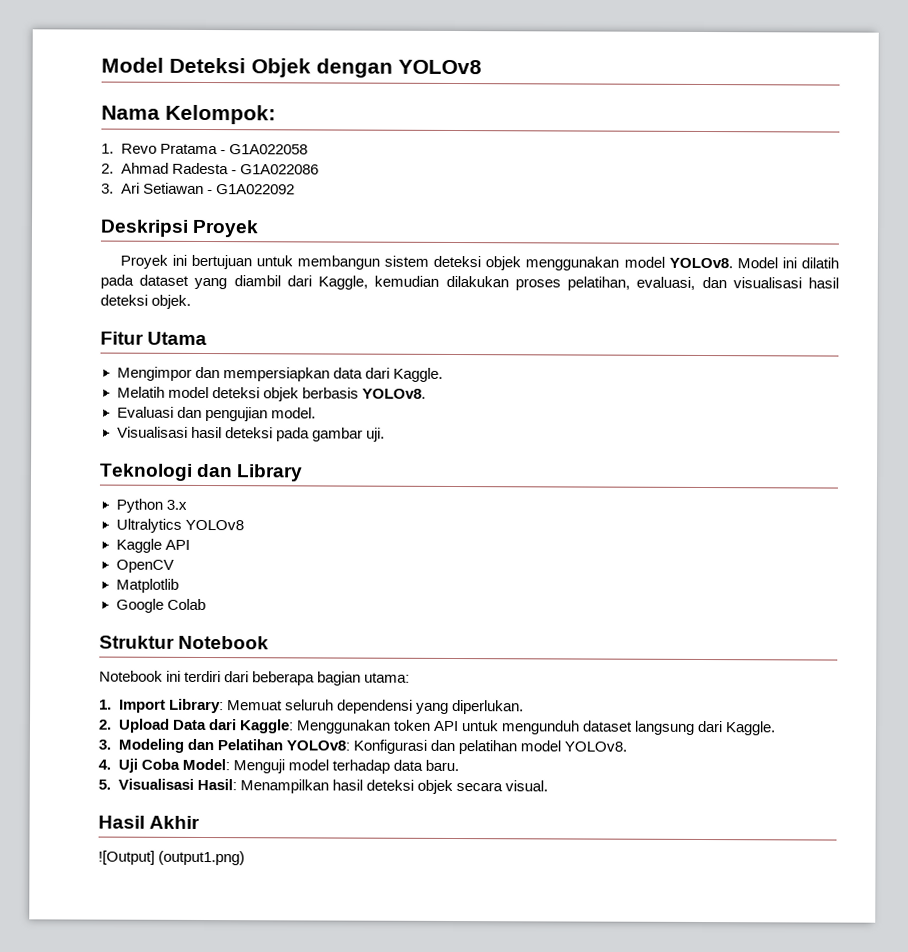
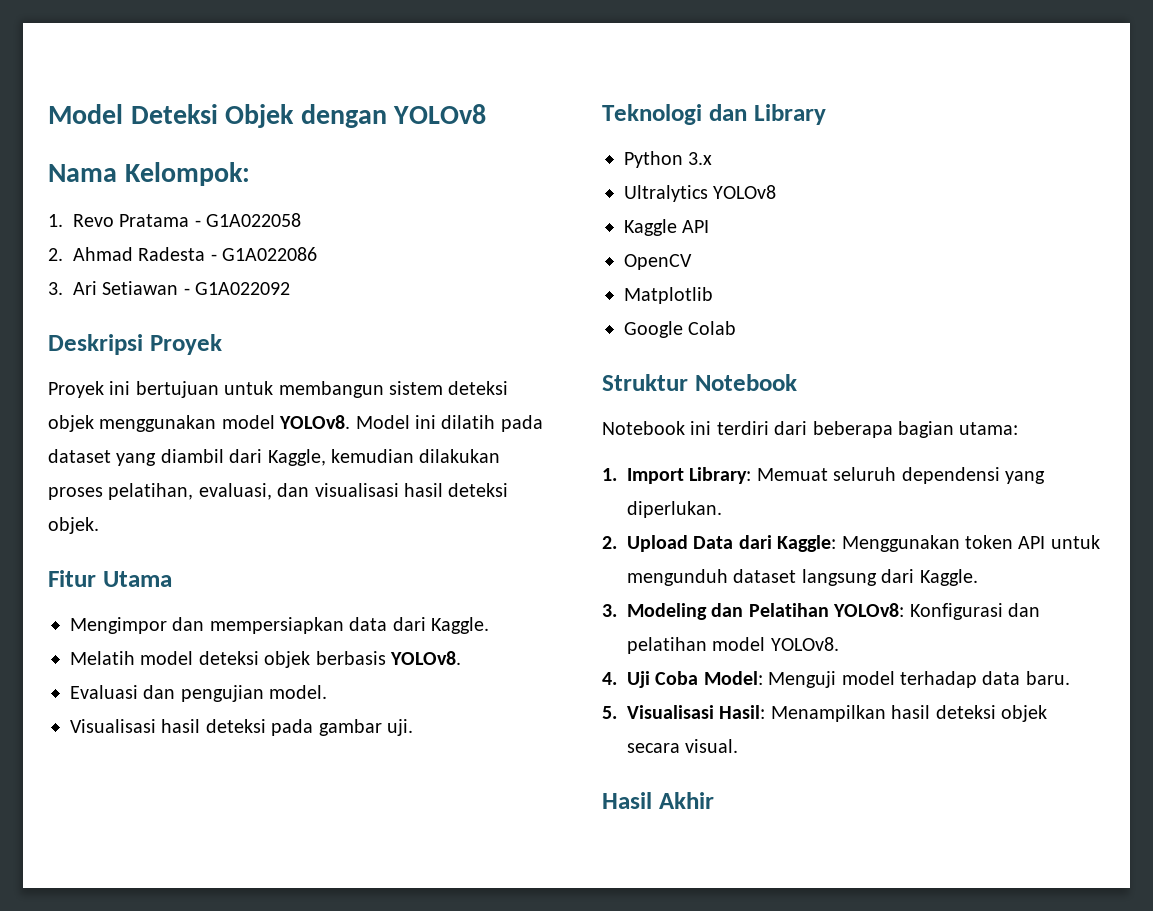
- ![Output] (output1.png)

